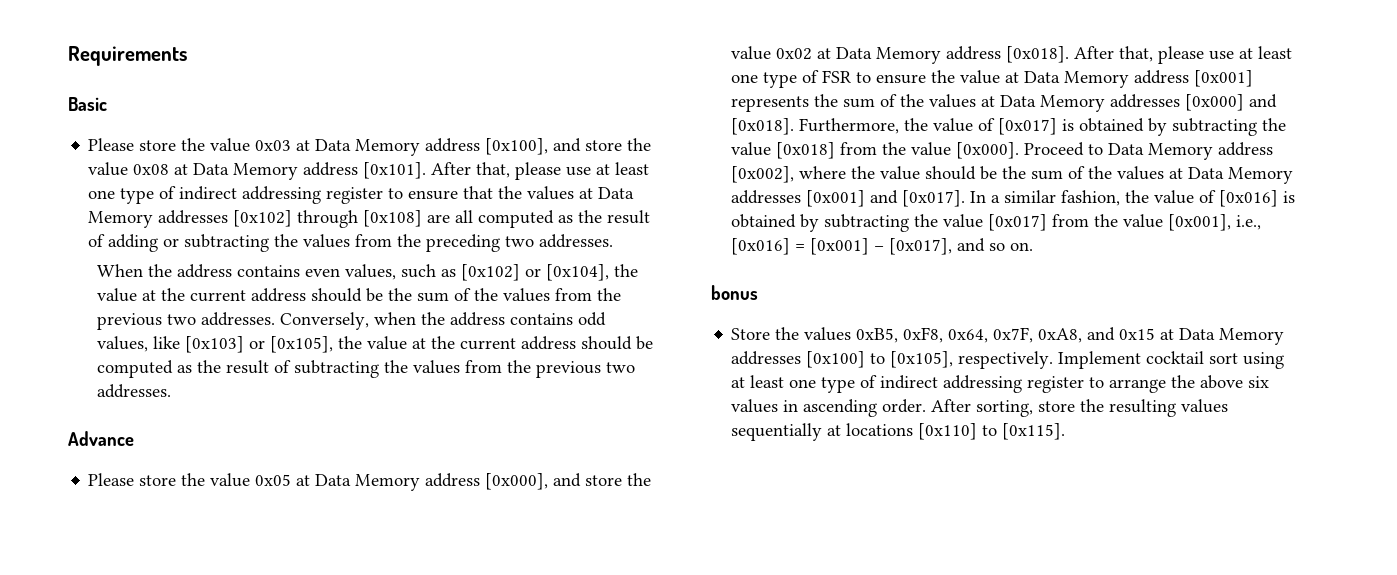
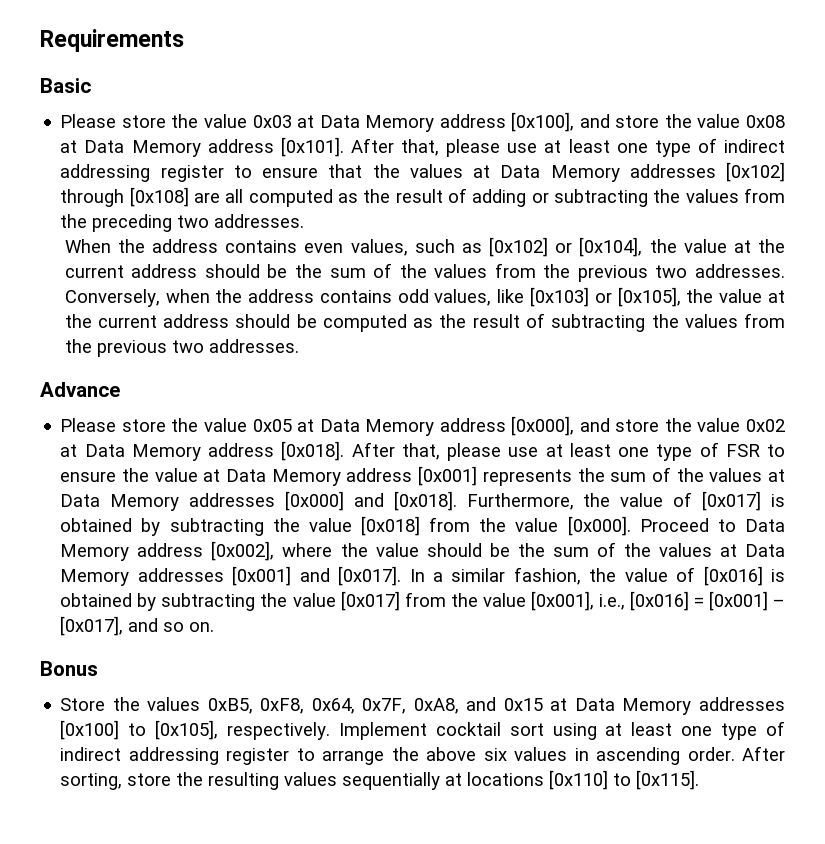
- bonus
+ Bonus

